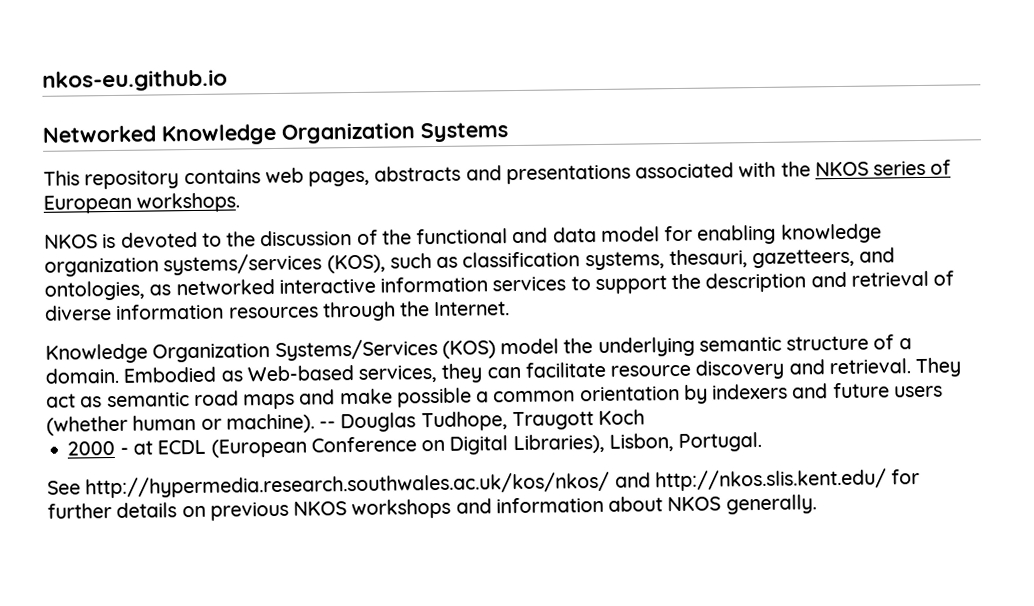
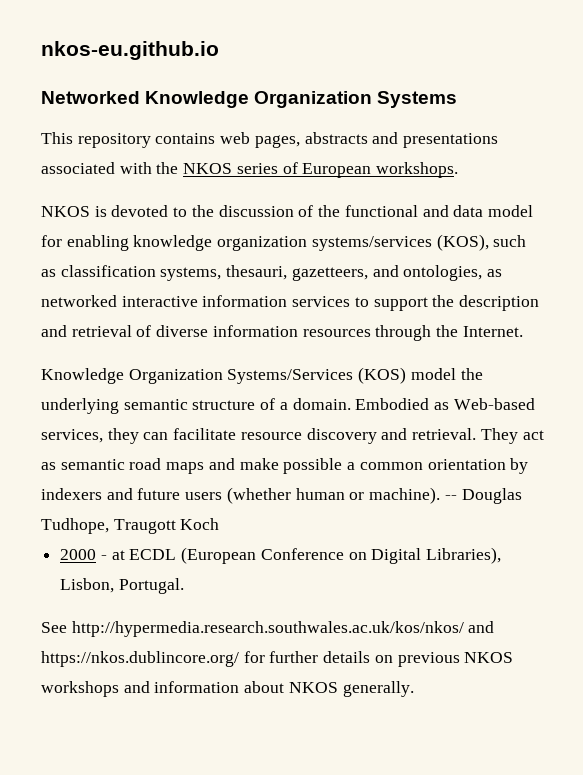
- See http://hypermedia.research.southwales.ac.uk/kos/nkos/ and http://nkos.slis.kent.edu/ for further details on previous NKOS workshops and information about NKOS generally.
+ See http://hypermedia.research.southwales.ac.uk/kos/nkos/ and https://nkos.dublincore.org/ for further details on previous NKOS workshops and information about NKOS generally.

